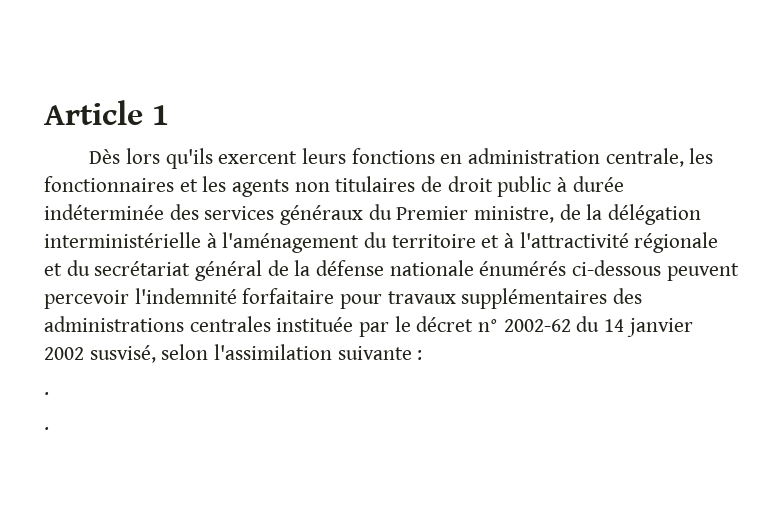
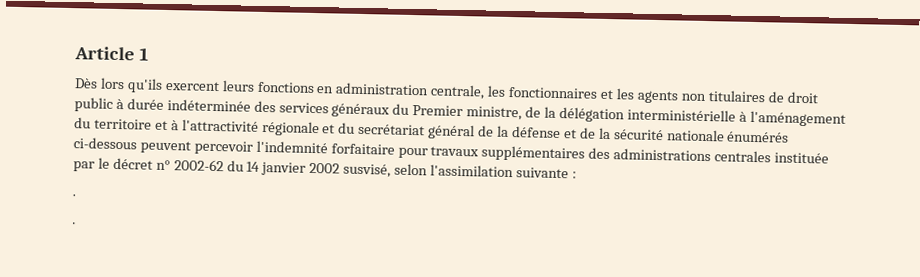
- Dès lors qu'ils exercent leurs fonctions en administration centrale, les fonctionnaires et les agents non titulaires de droit public à durée indéterminée des services généraux du Premier ministre, de la délégation interministérielle à l'aménagement du territoire et à l'attractivité régionale et du secrétariat général de la défense nationale énumérés ci-dessous peuvent percevoir l'indemnité forfaitaire pour travaux supplémentaires des administrations centrales instituée par le décret n° 2002-62 du 14 janvier 2002 susvisé, selon l'assimilation suivante :
+ Dès lors qu'ils exercent leurs fonctions en administration centrale, les fonctionnaires et les agents non titulaires de droit public à durée indéterminée des services généraux du Premier ministre, de la délégation interministérielle à l'aménagement du territoire et à l'attractivité régionale et du secrétariat général de la défense et de la sécurité nationale énumérés ci-dessous peuvent percevoir l'indemnité forfaitaire pour travaux supplémentaires des administrations centrales instituée par le décret n° 2002-62 du 14 janvier 2002 susvisé, selon l'assimilation suivante :

